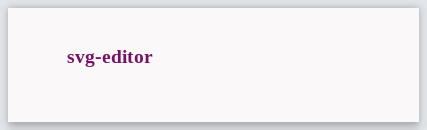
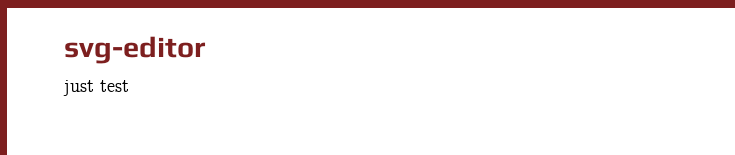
+ just test

